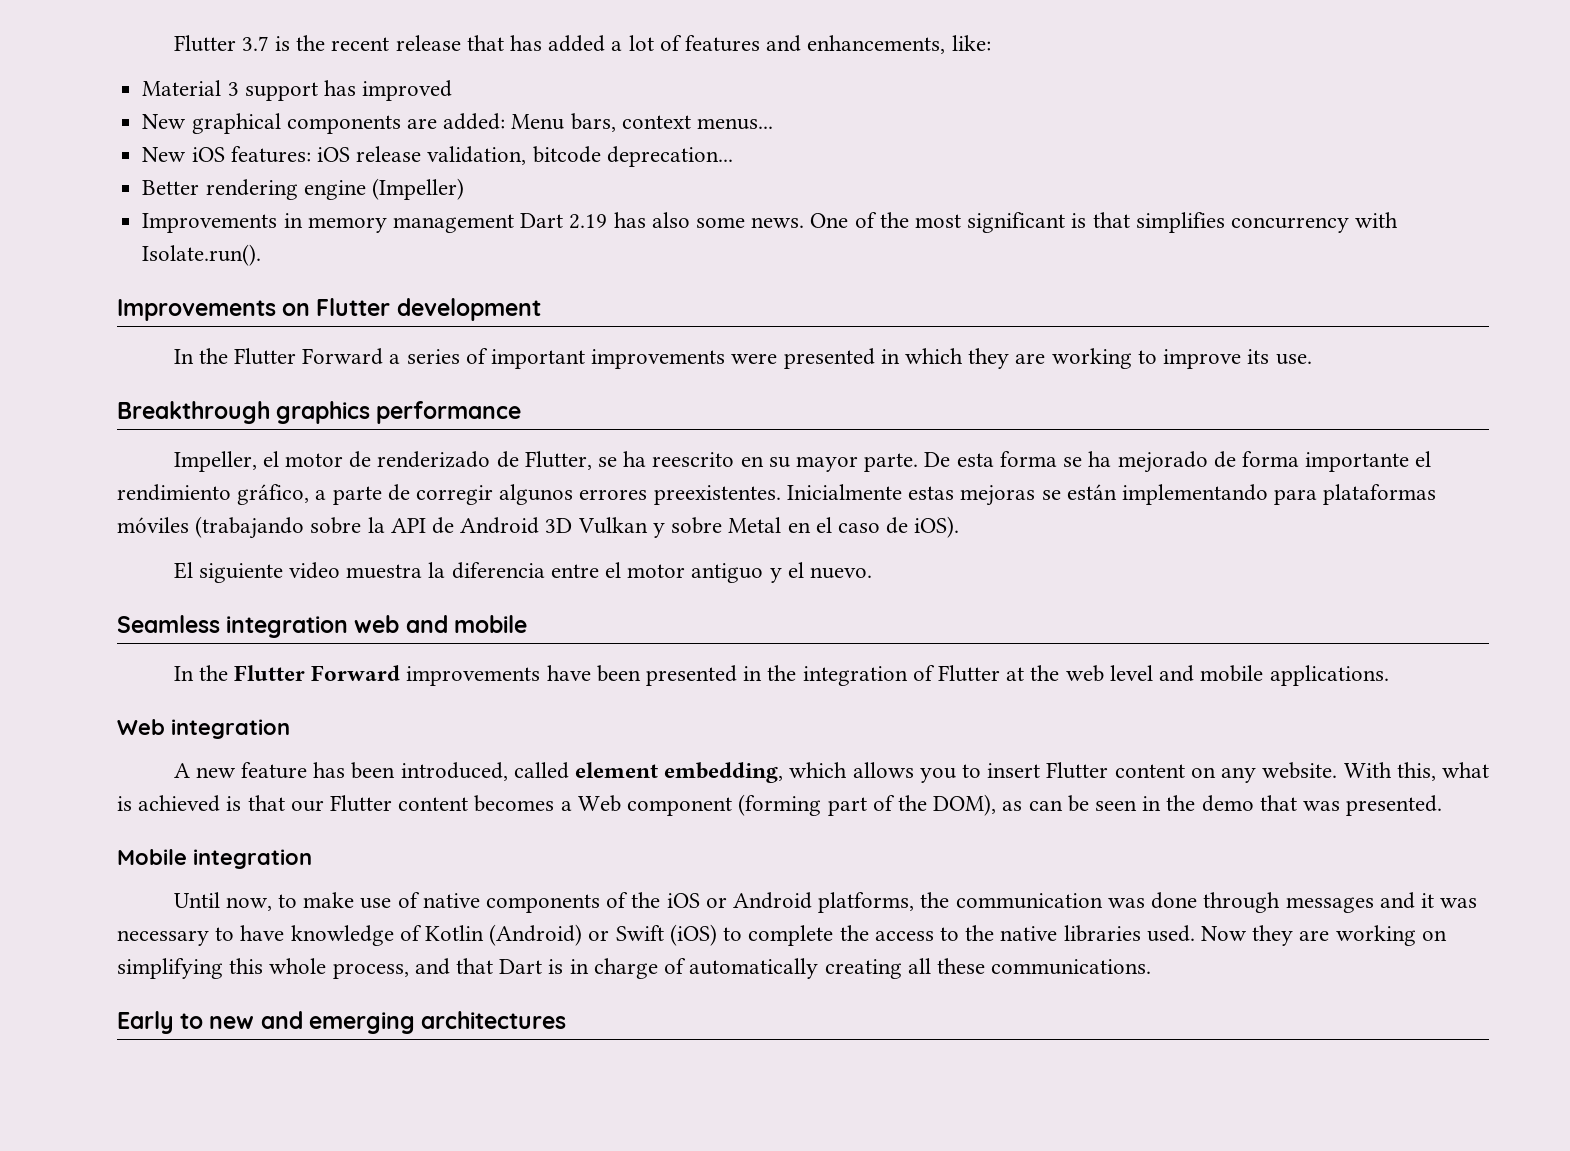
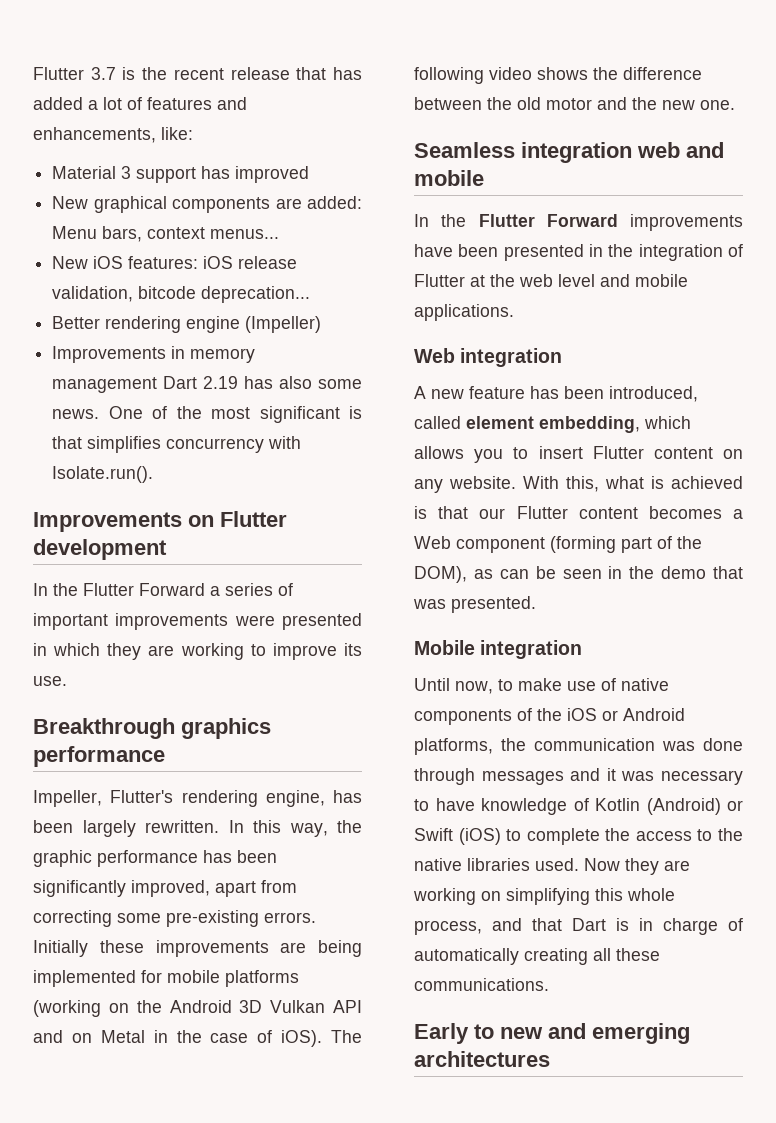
- Impeller, el motor de renderizado de Flutter, se ha reescrito en su mayor parte. De esta forma se ha mejorado de forma importante el rendimiento gráfico, a parte de corregir algunos errores preexistentes. Inicialmente estas mejoras se están implementando para plataformas móviles (trabajando sobre la API de Android 3D Vulkan y sobre Metal en el caso de iOS).
- El siguiente video muestra la diferencia entre el motor antiguo y el nuevo.
+ Impeller, Flutter's rendering engine, has been largely rewritten. In this way, the graphic performance has been significantly improved, apart from correcting some pre-existing errors. Initially these improvements are being implemented for mobile platforms (working on the Android 3D Vulkan API and on Metal in the case of iOS). The following video shows the difference between the old motor and the new one.

